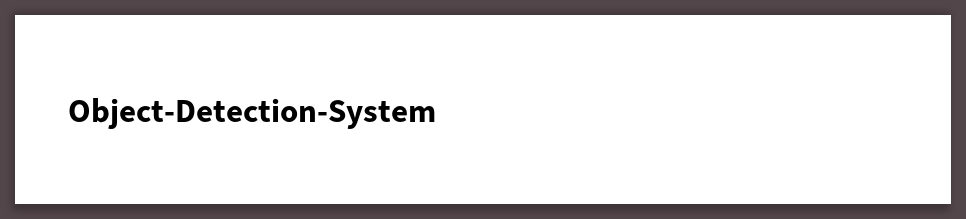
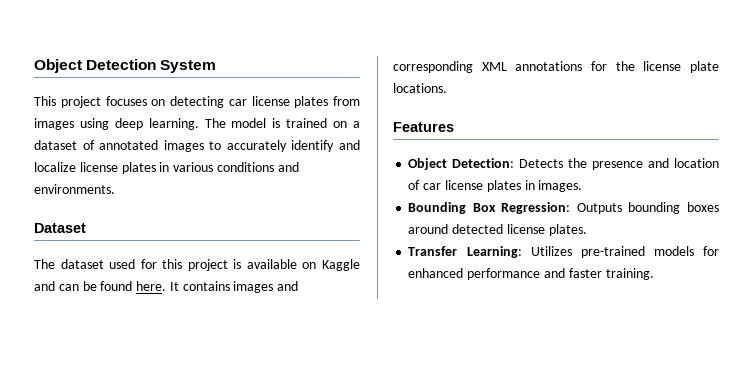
- Object-Detection-System
+ Object Detection System
+ This project focuses on detecting car license plates from images using deep learning. The model is trained on a dataset of annotated images to accurately identify and localize license plates in various conditions and environments.
+ Dataset
+ The dataset used for this project is available on Kaggle and can be found here. It contains images and corresponding XML annotations for the license plate locations.
+ Features
+ Object Detection: Detects the presence and location of car license plates in images.
+ Bounding Box Regression: Outputs bounding boxes around detected license plates.
+ Transfer Learning: Utilizes pre-trained models for enhanced performance and faster training.

